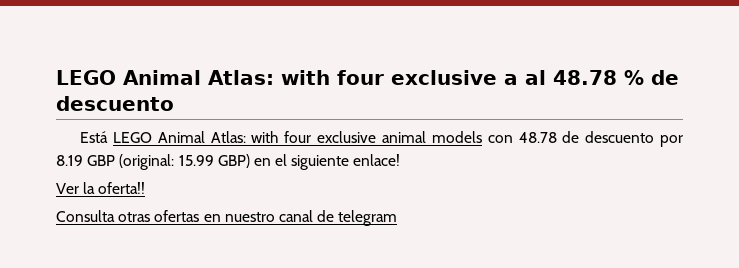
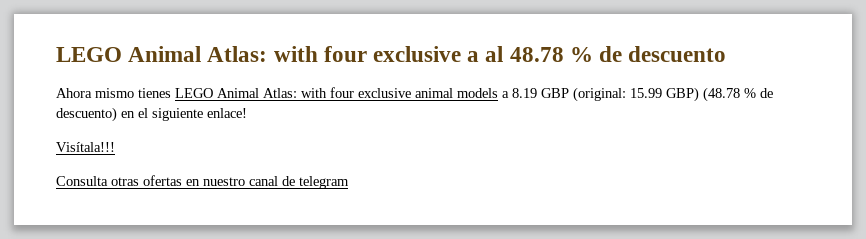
- Está LEGO Animal Atlas: with four exclusive animal models con 48.78 de descuento por 8.19 GBP (original: 15.99 GBP) en el siguiente enlace!
+ Ahora mismo tienes LEGO Animal Atlas: with four exclusive animal models a 8.19 GBP (original: 15.99 GBP) (48.78 % de descuento) en el siguiente enlace!
- Ver la oferta!!
+ Visítala!!!

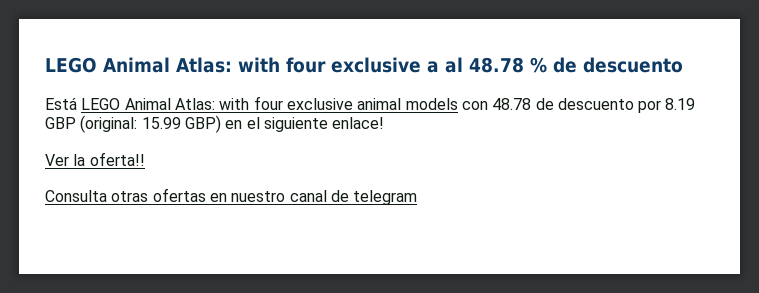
- Ahora mismo tienes LEGO Animal Atlas: with four exclusive animal models a 8.19 GBP (original: 15.99 GBP) (48.78 % de descuento) en el siguiente enlace!
+ Está LEGO Animal Atlas: with four exclusive animal models con 48.78 de descuento por 8.19 GBP (original: 15.99 GBP) en el siguiente enlace!
- Visítala!!!
+ Ver la oferta!!

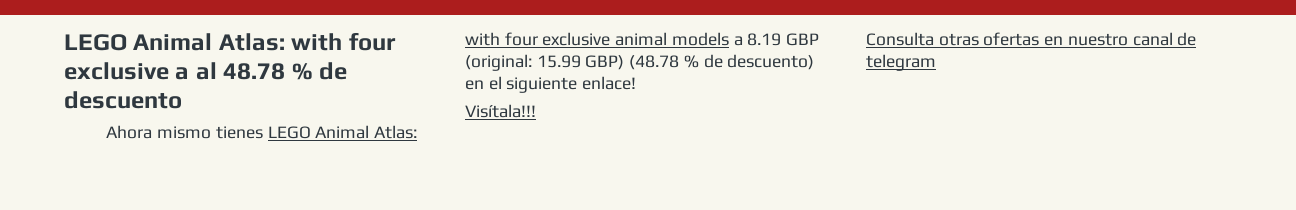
- Está LEGO Animal Atlas: with four exclusive animal models con 48.78 de descuento por 8.19 GBP (original: 15.99 GBP) en el siguiente enlace!
+ Ahora mismo tienes LEGO Animal Atlas: with four exclusive animal models a 8.19 GBP (original: 15.99 GBP) (48.78 % de descuento) en el siguiente enlace!
- Ver la oferta!!
+ Visítala!!!

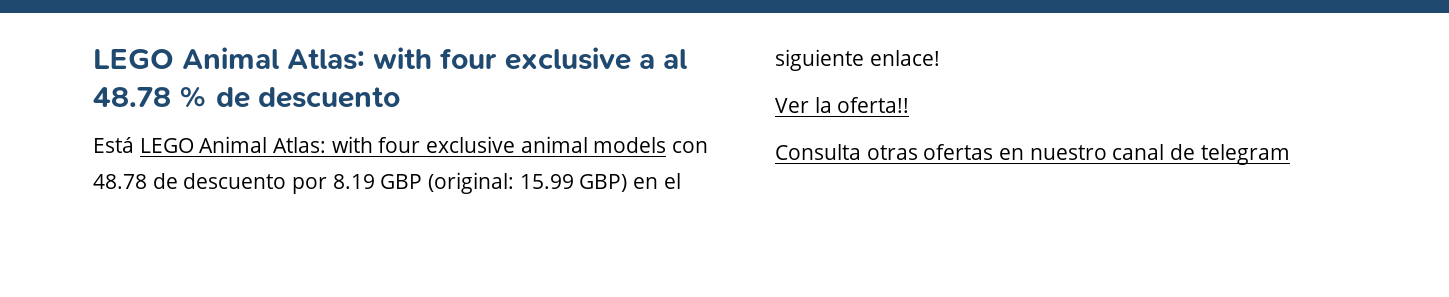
- Ahora mismo tienes LEGO Animal Atlas: with four exclusive animal models a 8.19 GBP (original: 15.99 GBP) (48.78 % de descuento) en el siguiente enlace!
+ Está LEGO Animal Atlas: with four exclusive animal models con 48.78 de descuento por 8.19 GBP (original: 15.99 GBP) en el siguiente enlace!
- Visítala!!!
+ Ver la oferta!!

